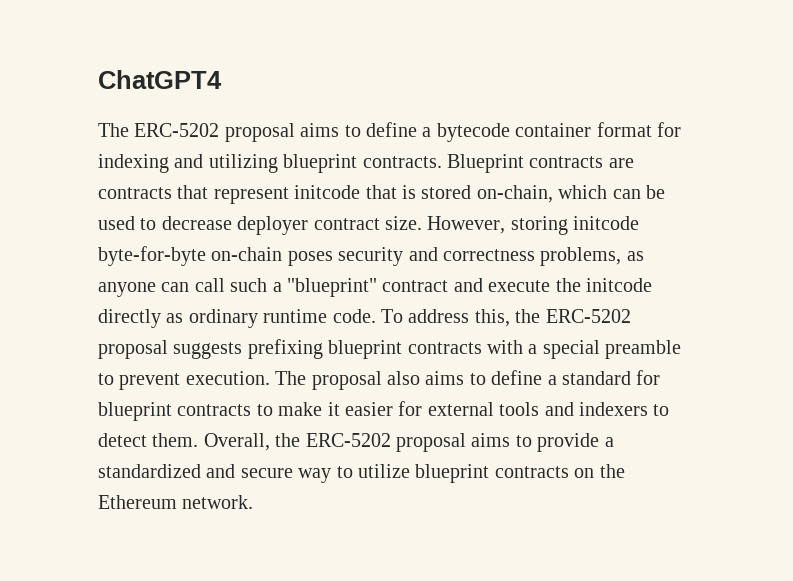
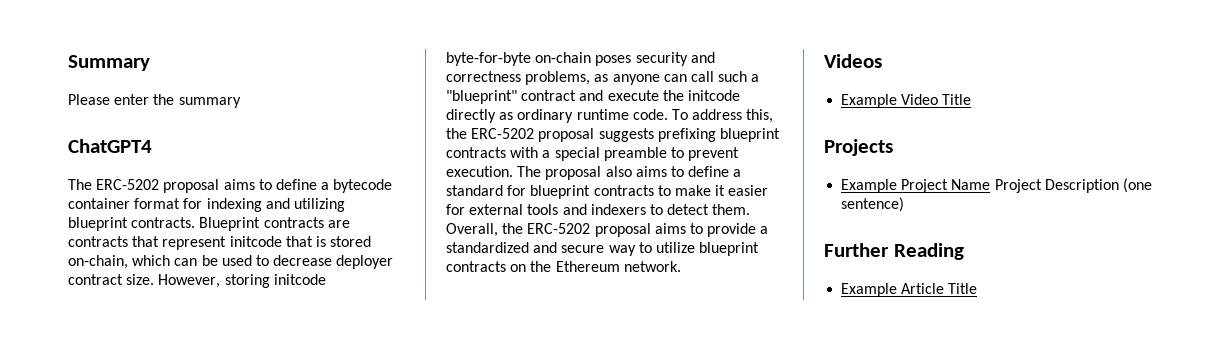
+ Summary
+ Please enter the summary
+ Videos
+ Example Video Title
+ Projects
+ Example Project Name Project Description (one sentence)
+ Further Reading
+ Example Article Title

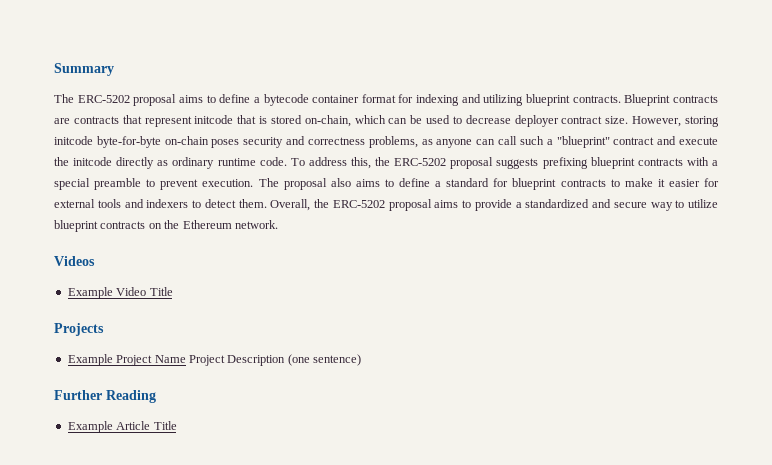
- Please enter the summary
- ChatGPT4

